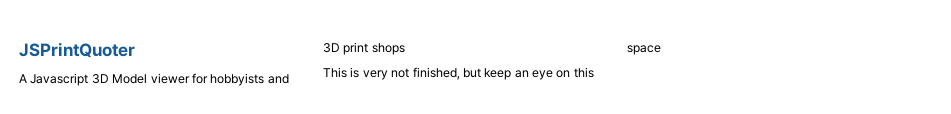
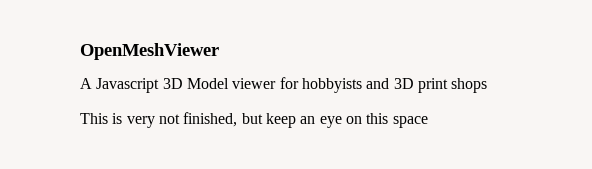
- JSPrintQuoter
+ OpenMeshViewer

